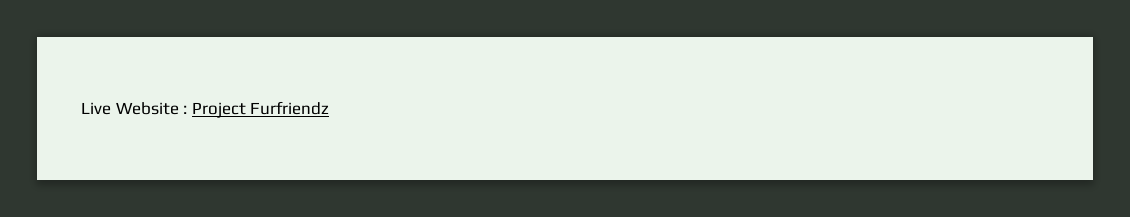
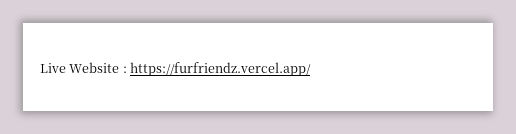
- Live Website : Project Furfriendz
+ Live Website : https://furfriendz.vercel.app/

